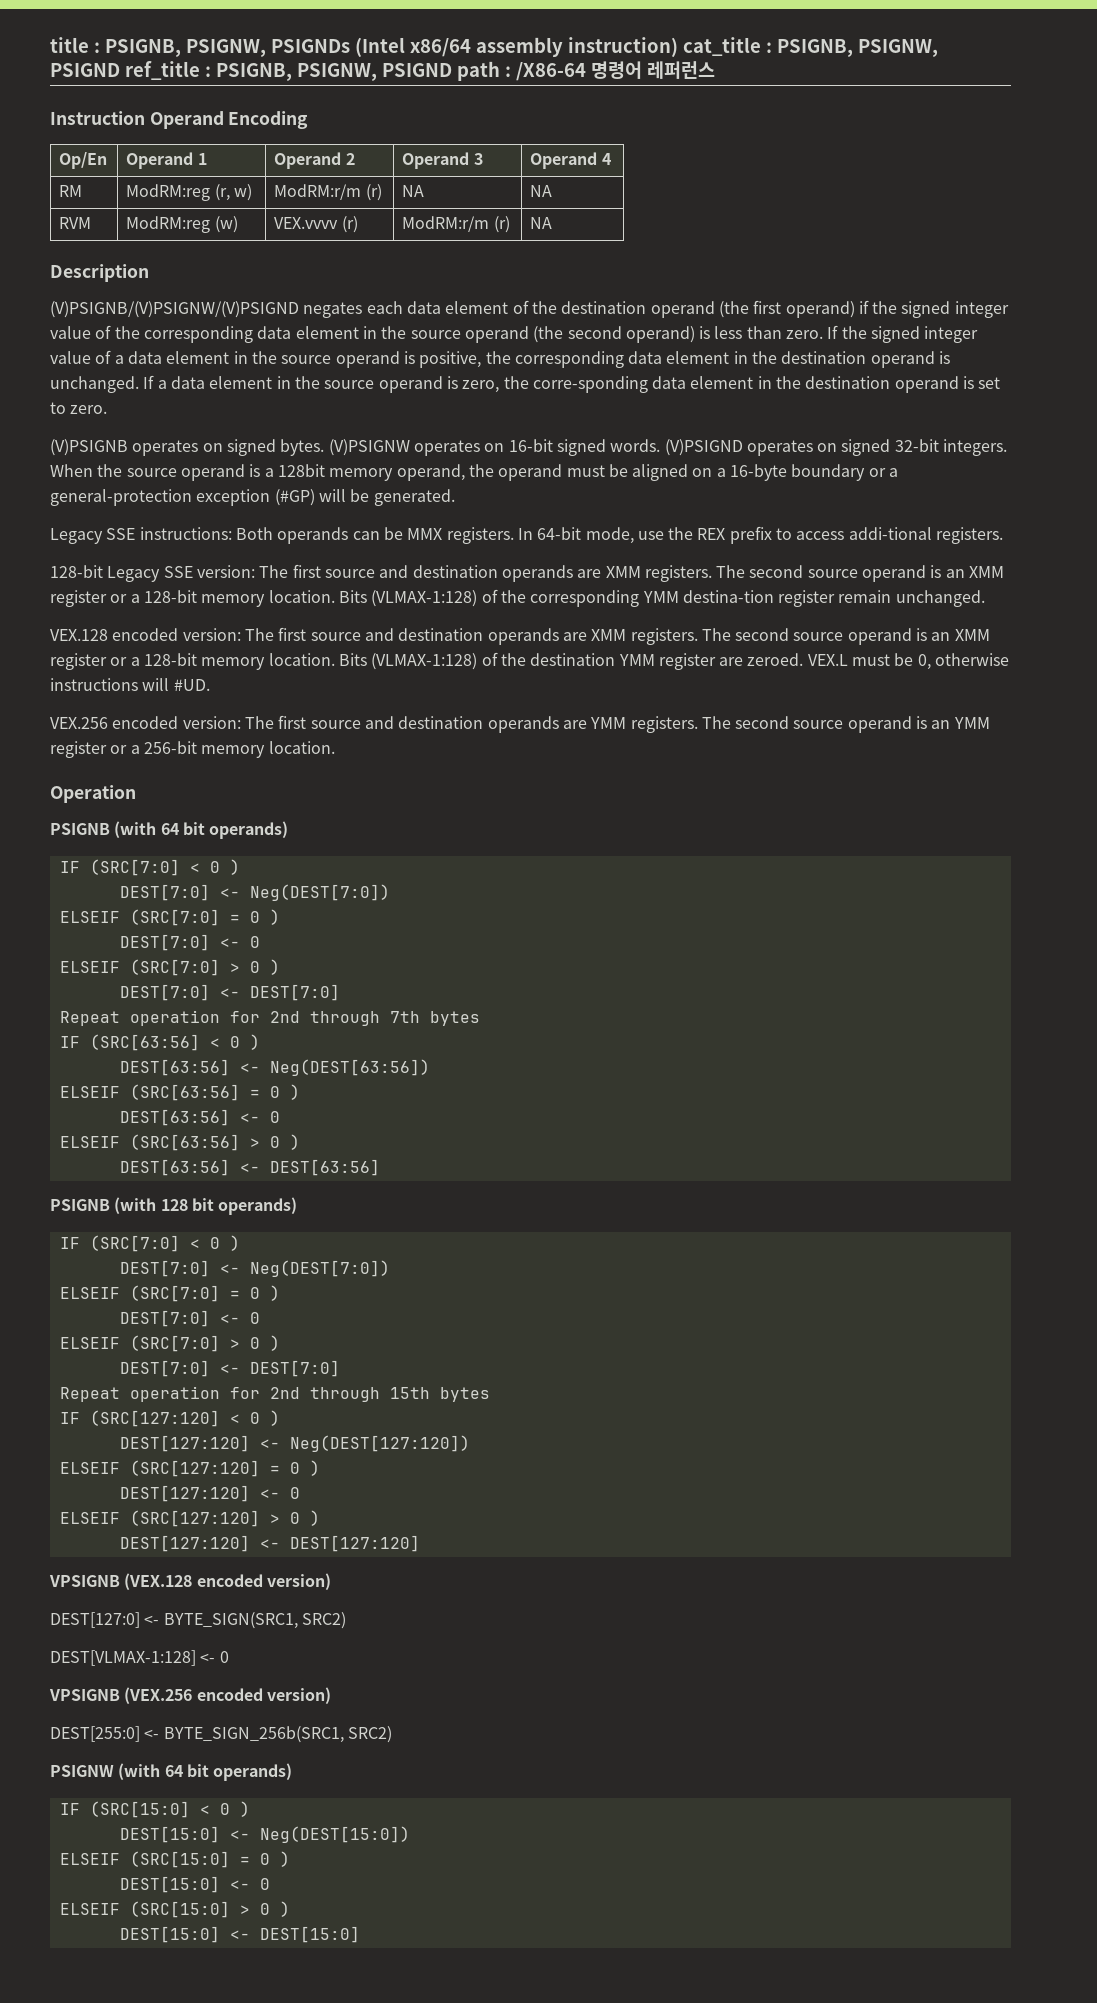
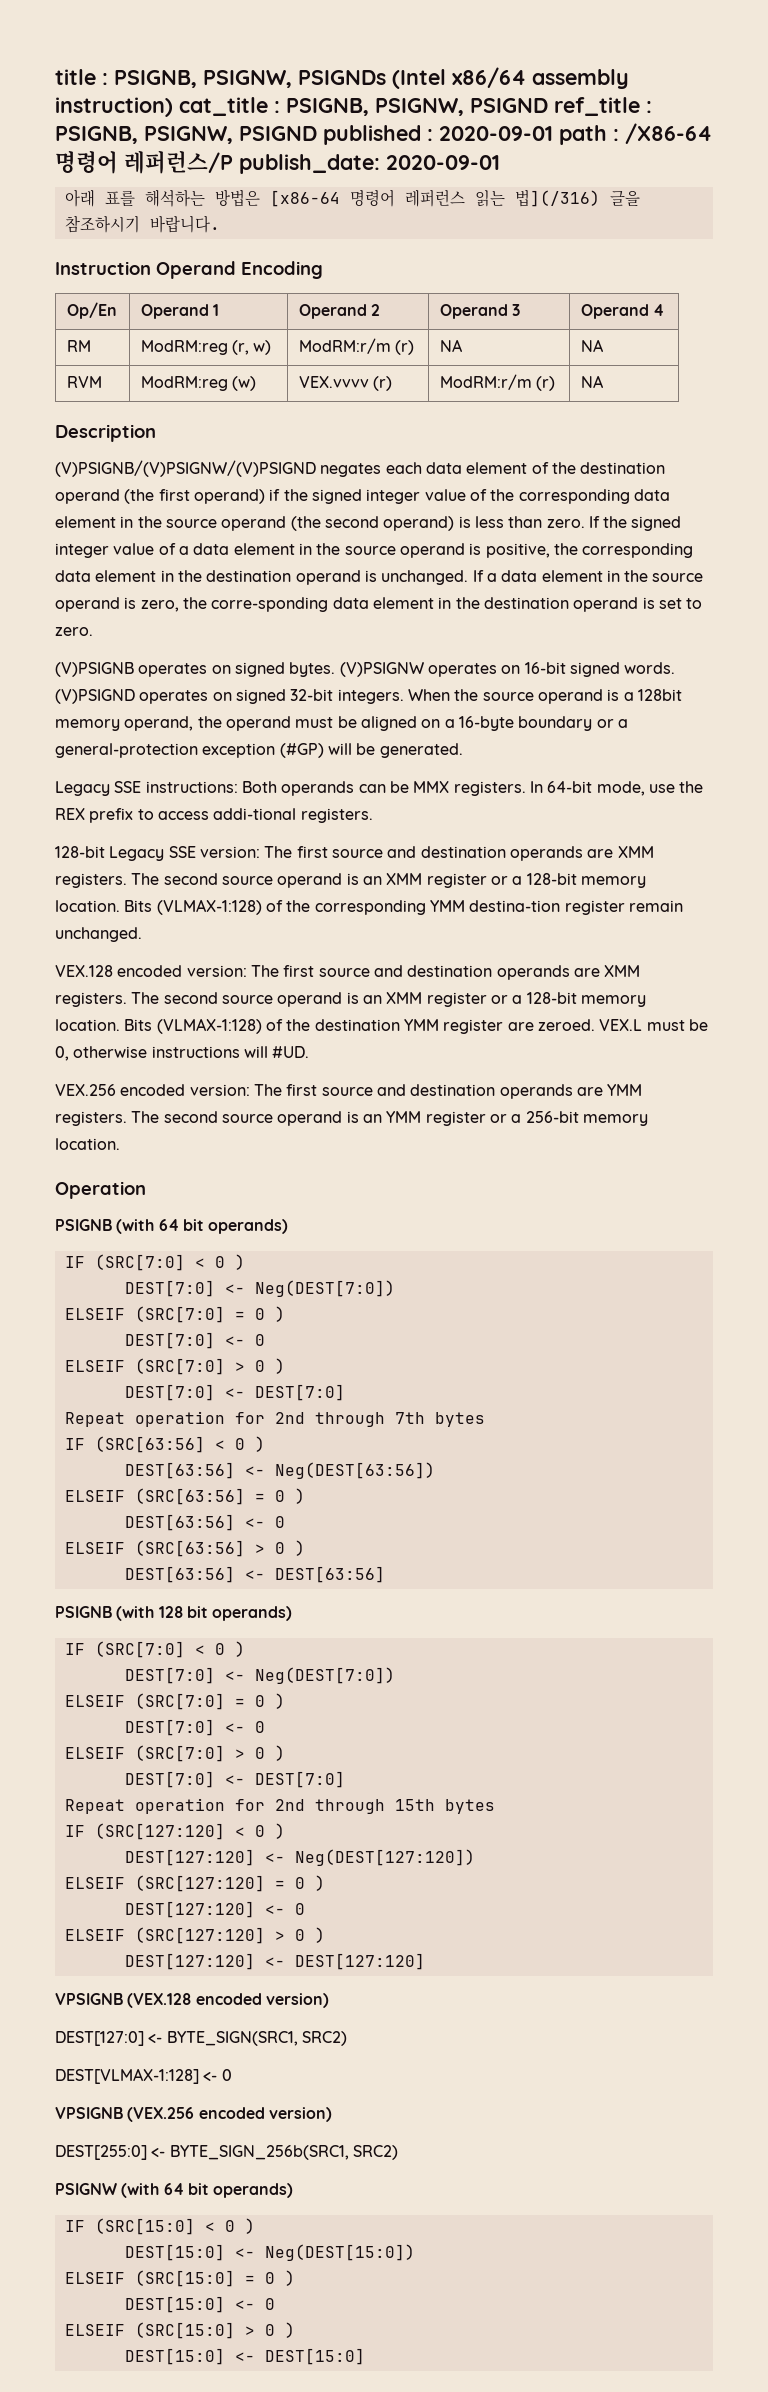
- title : PSIGNB, PSIGNW, PSIGNDs (Intel x86/64 assembly instruction) cat_title : PSIGNB, PSIGNW, PSIGND ref_title : PSIGNB, PSIGNW, PSIGND path : /X86-64 명령어 레퍼런스
+ title : PSIGNB, PSIGNW, PSIGNDs (Intel x86/64 assembly instruction) cat_title : PSIGNB, PSIGNW, PSIGND ref_title : PSIGNB, PSIGNW, PSIGND published : 2020-09-01 path : /X86-64 명령어 레퍼런스/P publish_date: 2020-09-01
+ 아래 표를 해석하는 방법은 [x86-64 명령어 레퍼런스 읽는 법](/316) 글을 참조하시기 바랍니다.

